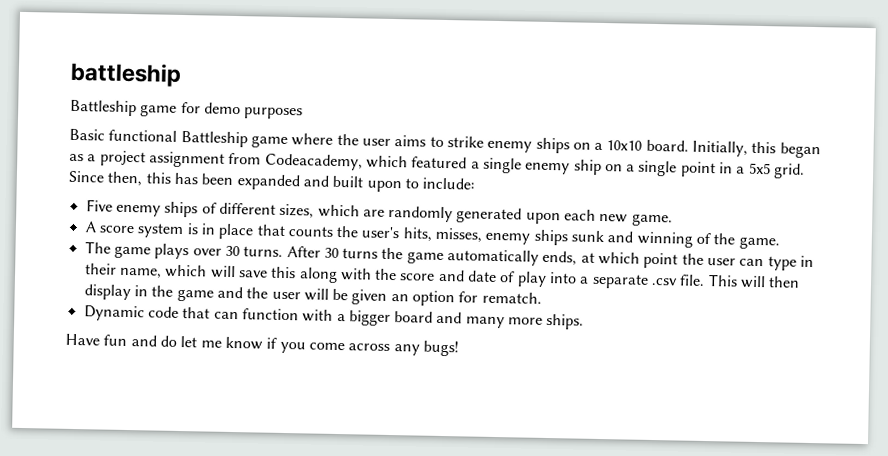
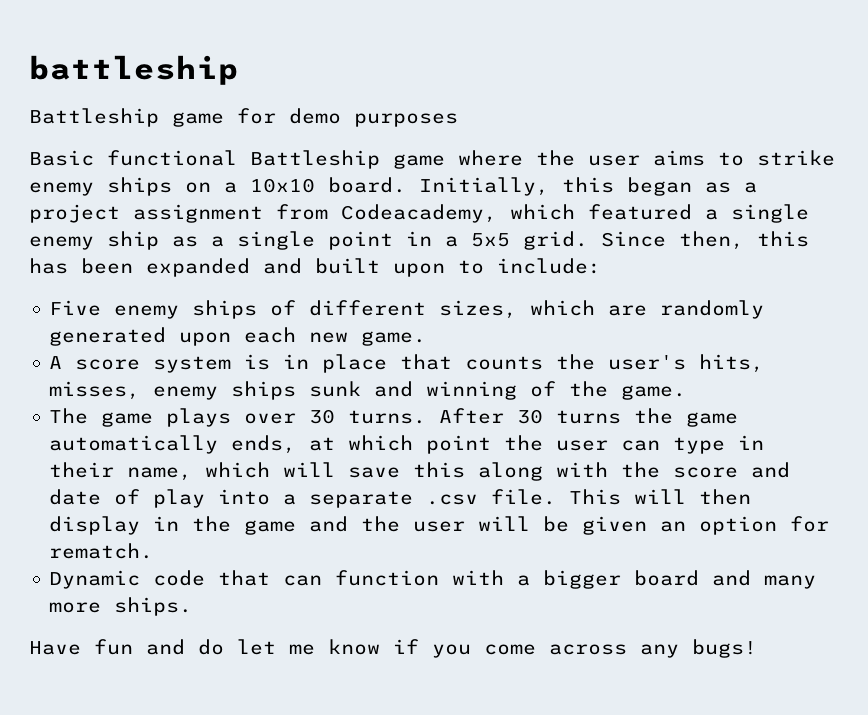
- Initially, this began as a project assignment from Codeacademy, which featured a single enemy ship on a single point in a 5x5 grid.
+ Initially, this began as a project assignment from Codeacademy, which featured a single enemy ship as a single point in a 5x5 grid.

